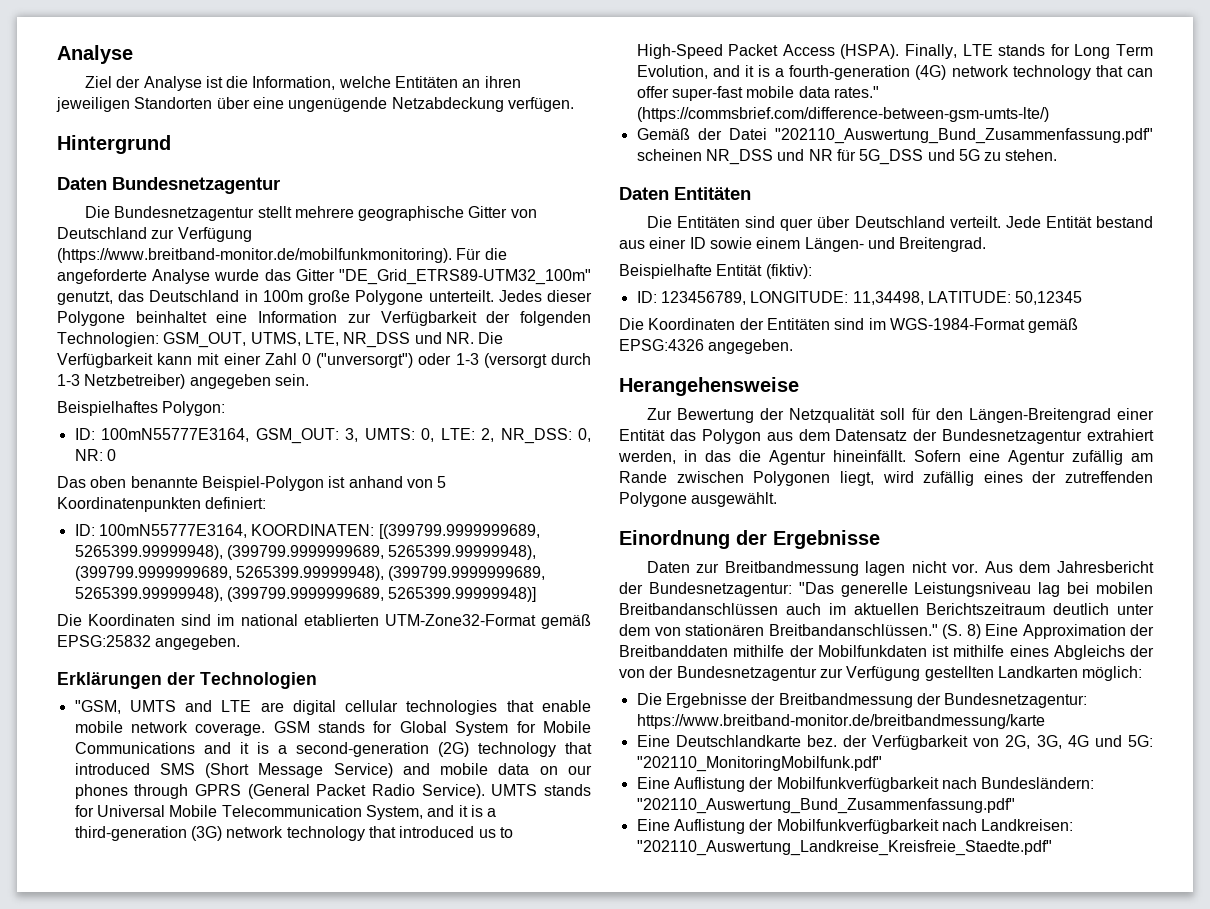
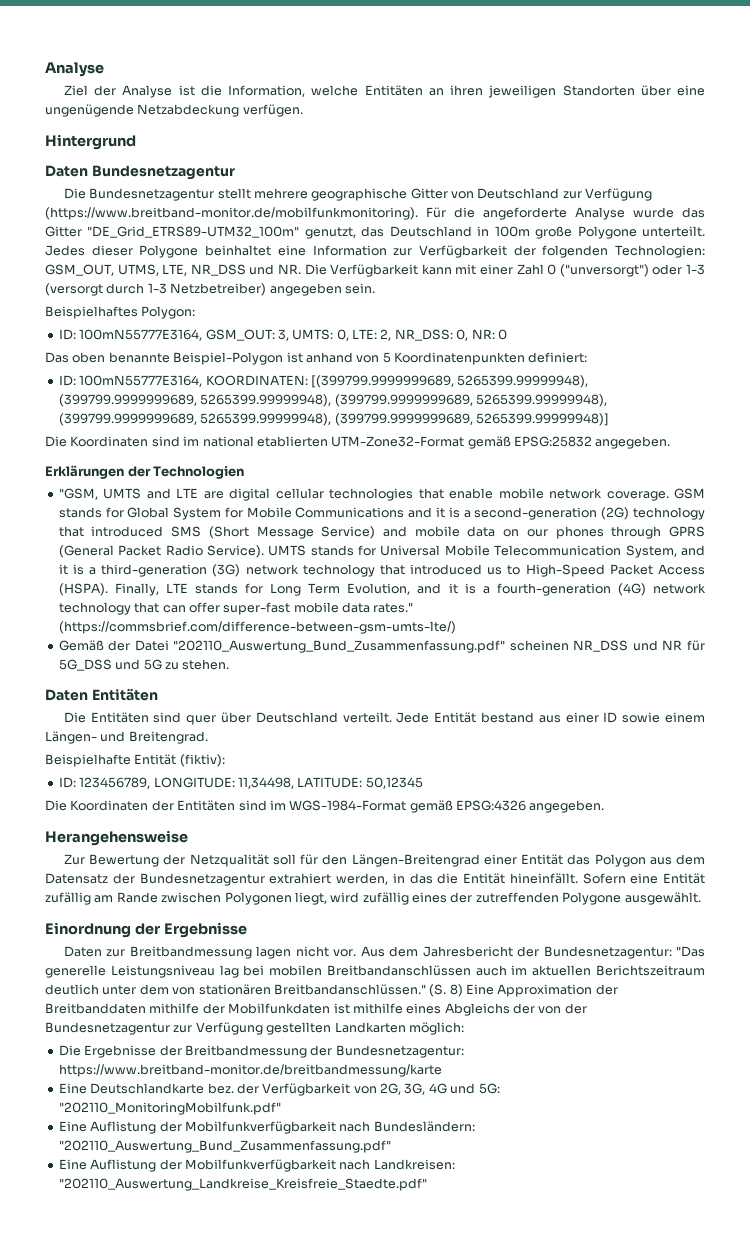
- Zur Bewertung der Netzqualität soll für den Längen-Breitengrad einer Entität das Polygon aus dem Datensatz der Bundesnetzagentur extrahiert werden, in das die Agentur hineinfällt.
+ Zur Bewertung der Netzqualität soll für den Längen-Breitengrad einer Entität das Polygon aus dem Datensatz der Bundesnetzagentur extrahiert werden, in das die Entität hineinfällt.
- Sofern eine Agentur zufällig am Rande zwischen Polygonen liegt, wird zufällig eines der zutreffenden Polygone ausgewählt.
+ Sofern eine Entität zufällig am Rande zwischen Polygonen liegt, wird zufällig eines der zutreffenden Polygone ausgewählt.

